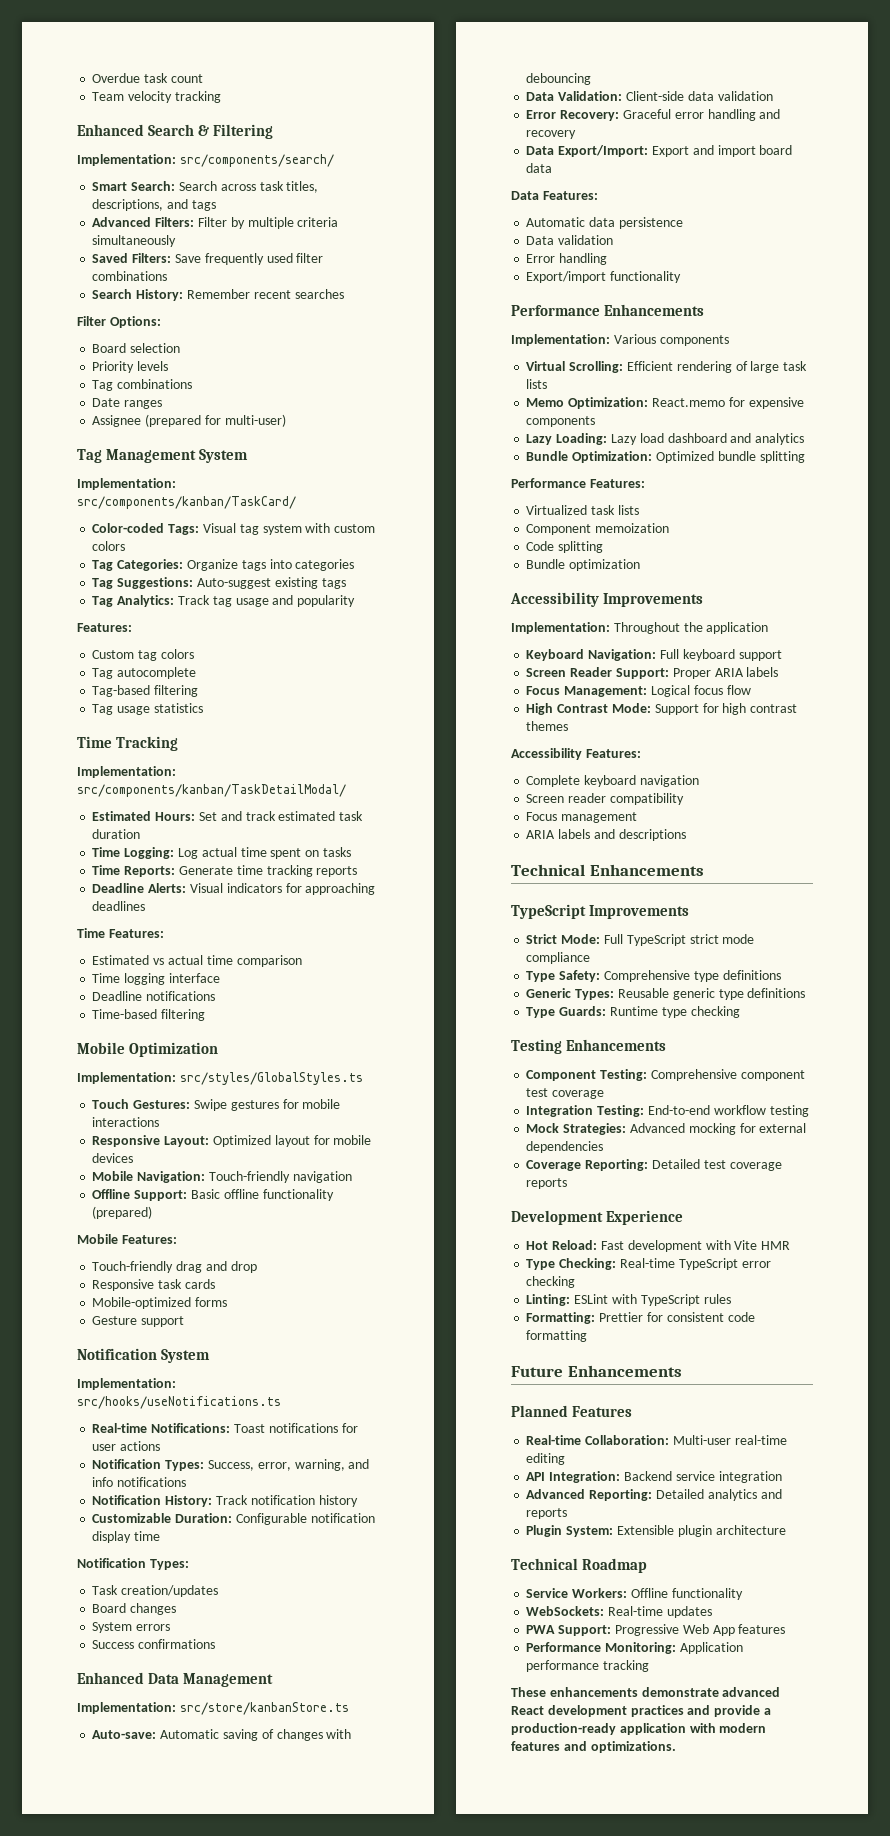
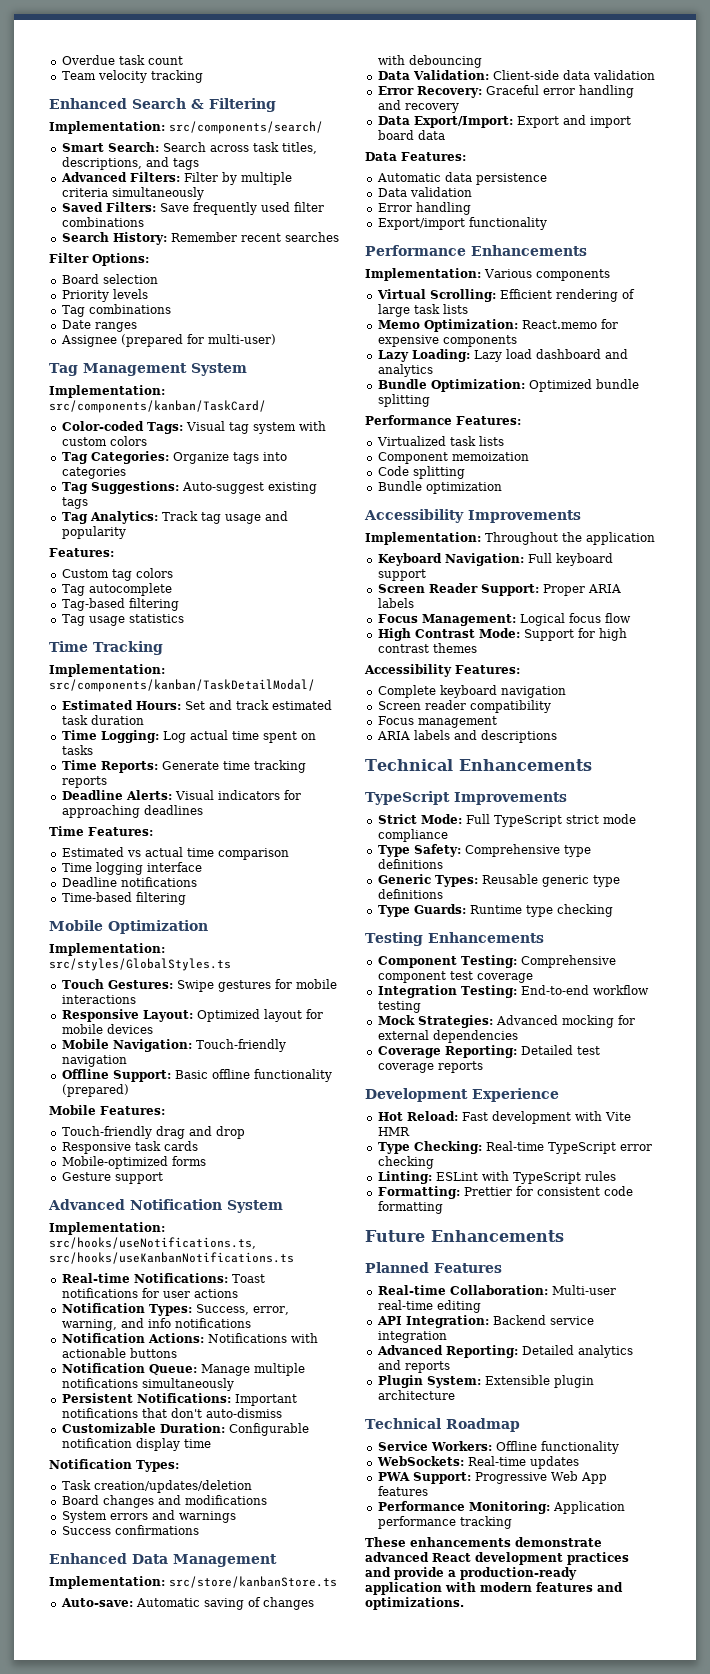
- Notification System
+ Advanced Notification System
- Implementation: src/hooks/useNotifications.ts
+ Implementation: src/hooks/useNotifications.ts, src/hooks/useKanbanNotifications.ts
- Notification History: Track notification history
+ Notification Actions: Notifications with actionable buttons
+ Notification Queue: Manage multiple notifications simultaneously
+ Persistent Notifications: Important notifications that don't auto-dismiss
- Task creation/updates
+ Task creation/updates/deletion
- Board changes
+ Board changes and modifications
- System errors
+ System errors and warnings

